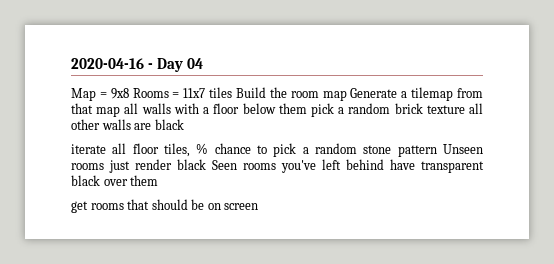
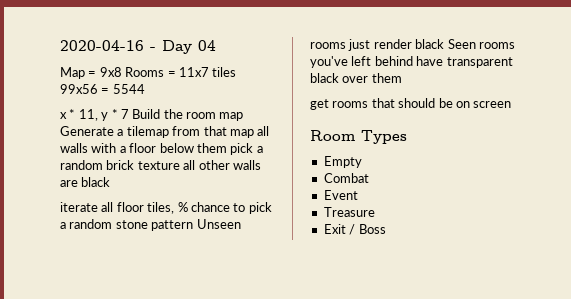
- Map = 9x8 Rooms = 11x7 tiles Build the room map Generate a tilemap from that map all walls with a floor below them pick a random brick texture all other walls are black
+ Map = 9x8 Rooms = 11x7 tiles 99x56 = 5544
+ x * 11, y * 7 Build the room map Generate a tilemap from that map all walls with a floor below them pick a random brick texture all other walls are black
+ Room Types
+ Empty
+ Combat
+ Event
+ Treasure
+ Exit / Boss

